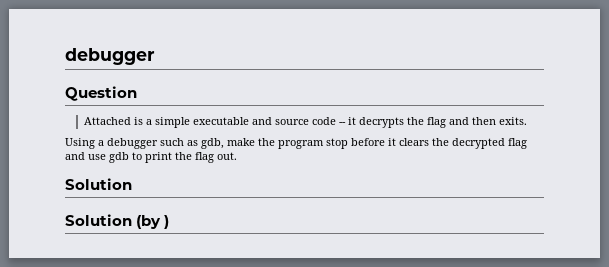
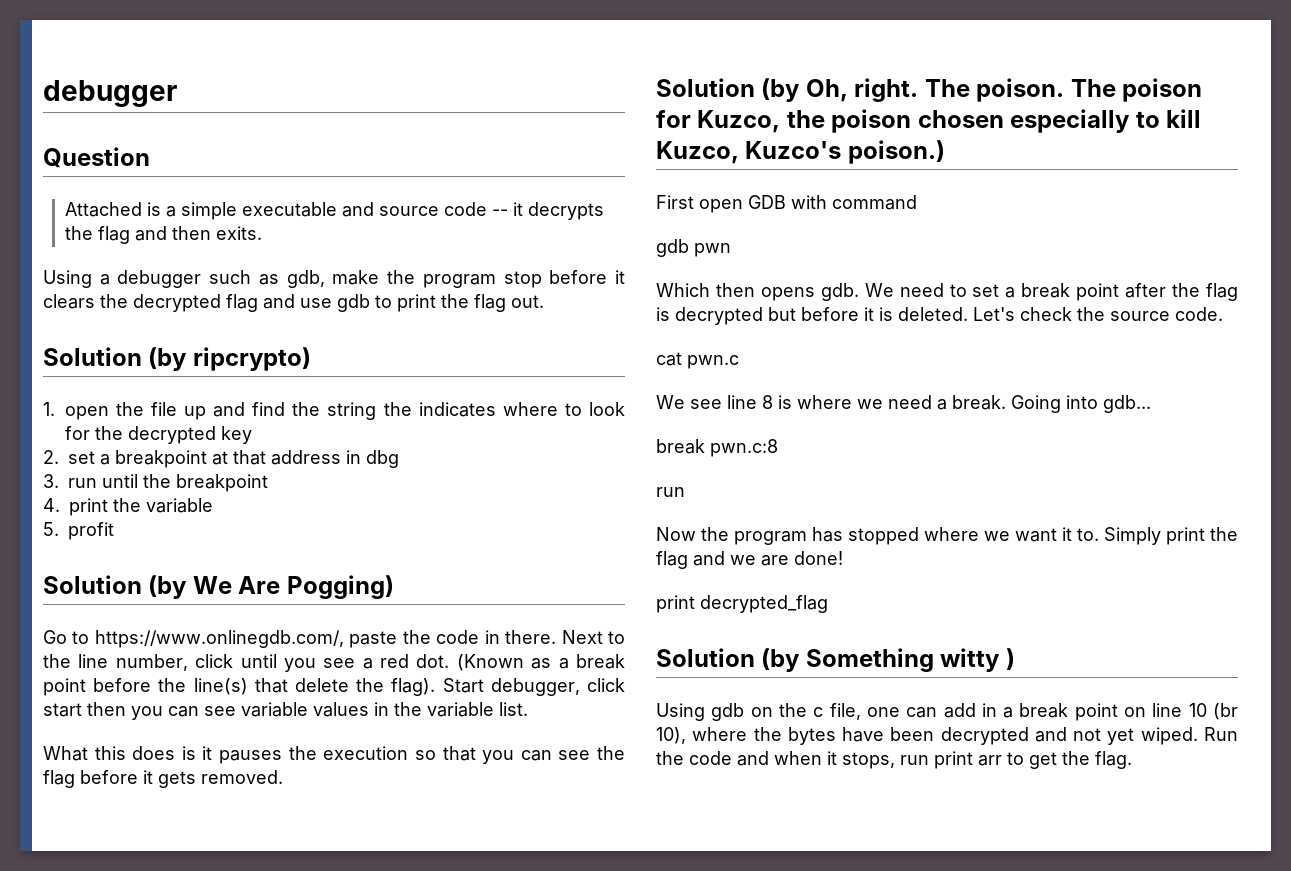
  Using a debugger such as gdb, make the program stop before it clears the decrypted flag and use gdb to print the flag out.
- Solution
- Solution (by )
+ Solution (by ripcrypto)
+ 1. open the file up and find the string the indicates where to look for the decrypted key
+ 2. set a breakpoint at that address in dbg
+ 3. run until the breakpoint
+ 4. print the variable
+ 5. profit
+ Solution (by We Are Pogging)
+ Go to https://www.onlinegdb.com/, paste the code in there. Next to the line number, click until you see a red dot. (Known as a break point before the line(s) that delete the flag). Start debugger, click start then you can see variable values in the variable list.
+ What this does is it pauses the execution so that you can see the flag before it gets removed.
+ Solution (by Oh, right. The poison. The poison for Kuzco, the poison chosen especially to kill Kuzco, Kuzco's poison.)
+ First open GDB with command
+ gdb pwn
+ Which then opens gdb. We need to set a break point after the flag is decrypted but before it is deleted. Let's check the source code.
+ cat pwn.c
+ We see line 8 is where we need a break. Going into gdb...
+ break pwn.c:8
+ run
+ Now the program has stopped where we want it to. Simply print the flag and we are done!
+ print decrypted_flag
+ Solution (by Something witty )
+ Using gdb on the c file, one can add in a break point on line 10 (br 10), where the bytes have been decrypted and not yet wiped. Run the code and when it stops, run print arr to get the flag.

